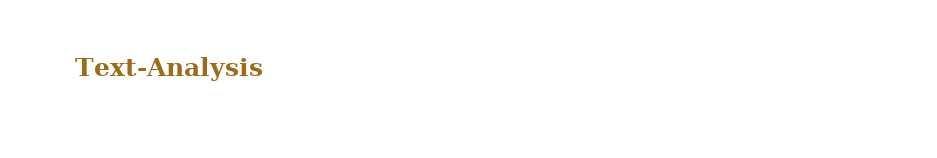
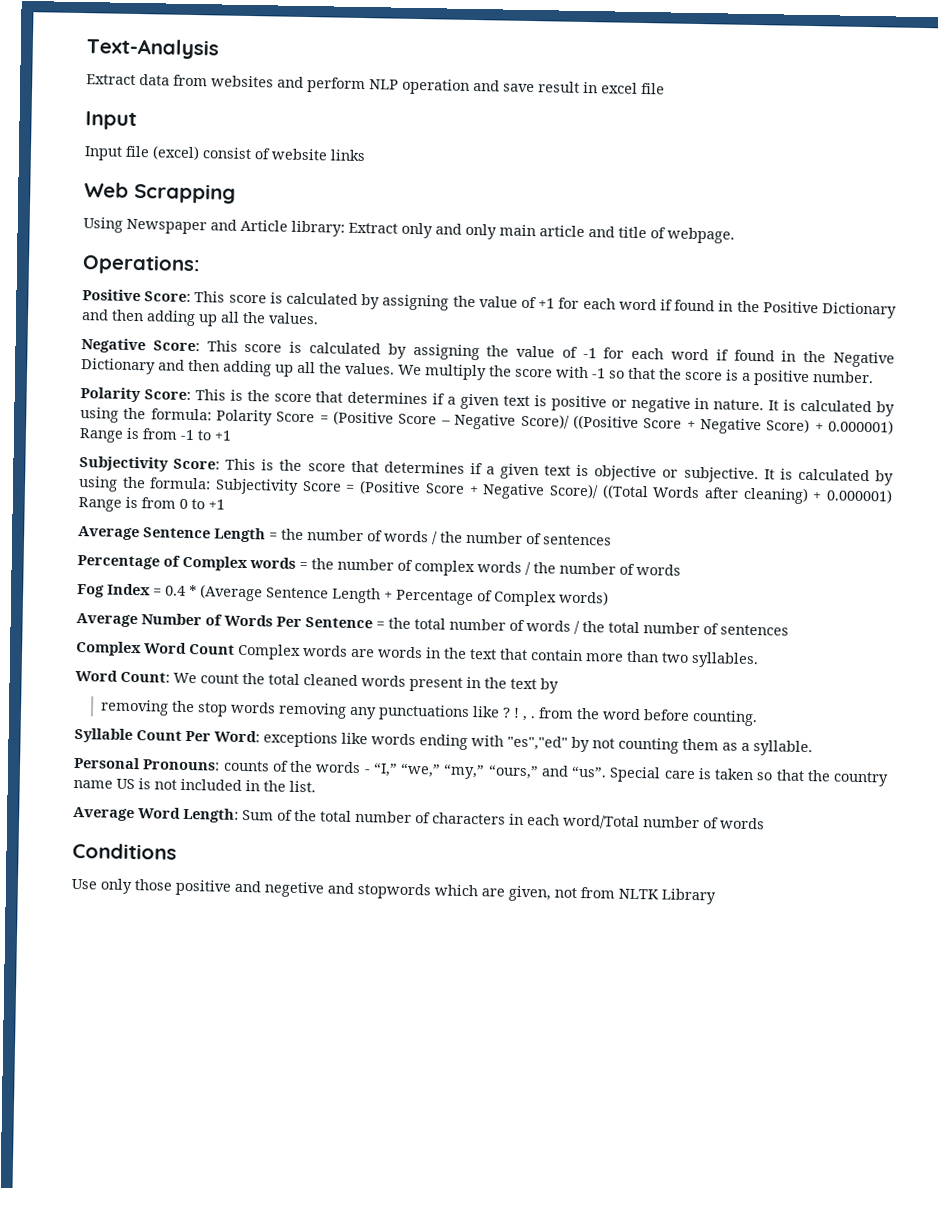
+ Extract data from websites and perform NLP operation and save result in excel file
+ Input
+ Input file (excel) consist of website links
+ Web Scrapping
+ Using Newspaper and Article library: Extract only and only main article and title of webpage.
+ Operations:
+ Positive Score: This score is calculated by assigning the value of +1 for each word if found in the Positive Dictionary and then adding up all the values.
+ Negative Score: This score is calculated by assigning the value of -1 for each word if found in the Negative Dictionary and then adding up all the values. We multiply the score with -1 so that the score is a positive number.
+ Polarity Score: This is the score that determines if a given text is positive or negative in nature. It is calculated by using the formula: Polarity Score = (Positive Score – Negative Score)/ ((Positive Score + Negative Score) + 0.000001) Range is from -1 to +1
+ Subjectivity Score: This is the score that determines if a given text is objective or subjective. It is calculated by using the formula: Subjectivity Score = (Positive Score + Negative Score)/ ((Total Words after cleaning) + 0.000001) Range is from 0 to +1
+ Average Sentence Length = the number of words / the number of sentences
+ Percentage of Complex words = the number of complex words / the number of words
+ Fog Index = 0.4 * (Average Sentence Length + Percentage of Complex words)
+ Average Number of Words Per Sentence = the total number of words / the total number of sentences
+ Complex Word Count Complex words are words in the text that contain more than two syllables.
+ Word Count: We count the total cleaned words present in the text by
+ removing the stop words removing any punctuations like ? ! , . from the word before counting.
+ Syllable Count Per Word: exceptions like words ending with "es","ed" by not counting them as a syllable.
+ Personal Pronouns: counts of the words - “I,” “we,” “my,” “ours,” and “us”. Special care is taken so that the country name US is not included in the list.
+ Average Word Length: Sum of the total number of characters in each word/Total number of words
+ Conditions
+ Use only those positive and negetive and stopwords which are given, not from NLTK Library

